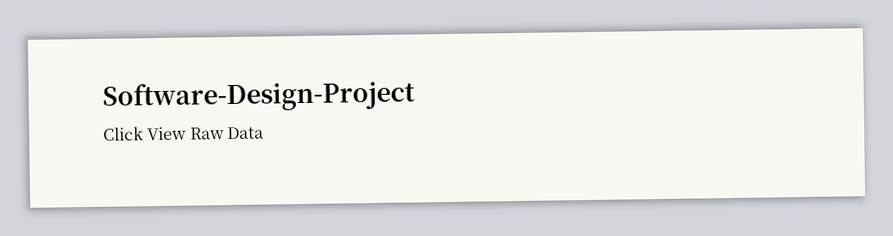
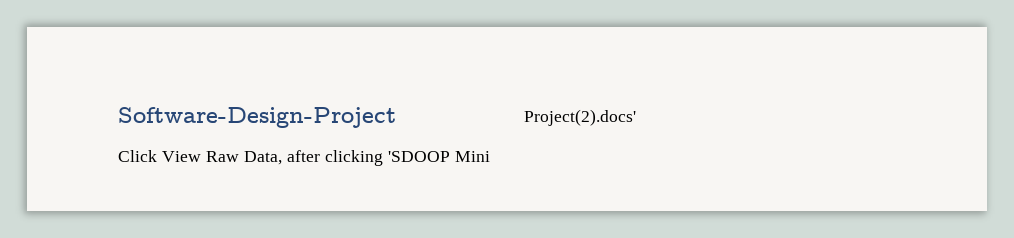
- Click View Raw Data
+ Click View Raw Data, after clicking 'SDOOP Mini Project(2).docs'

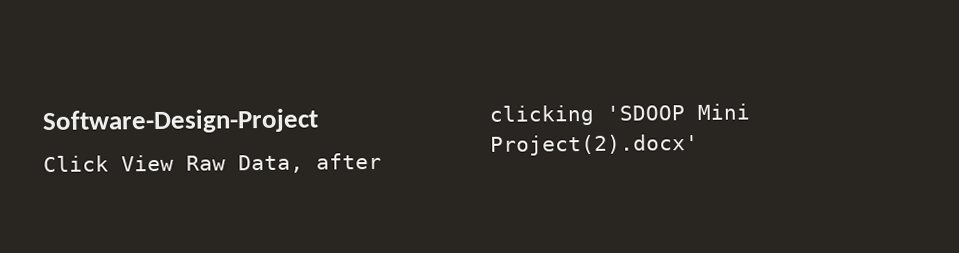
- Click View Raw Data, after clicking 'SDOOP Mini Project(2).docs'
+ Click View Raw Data, after clicking 'SDOOP Mini Project(2).docx'

